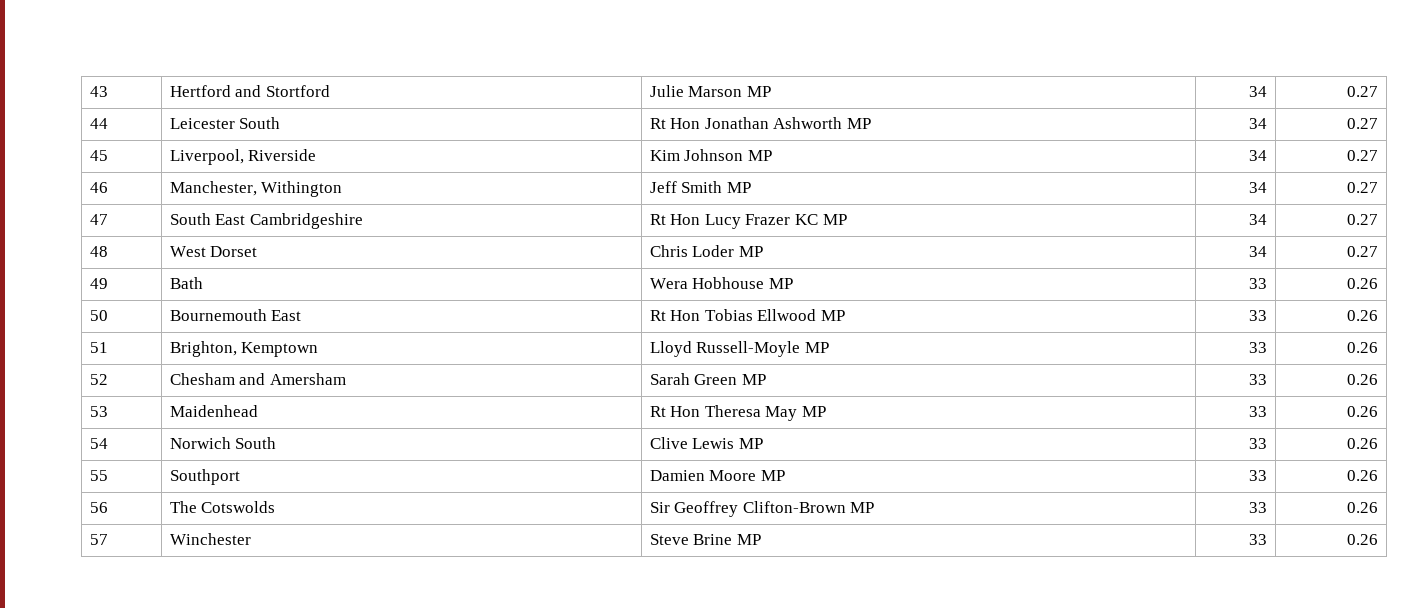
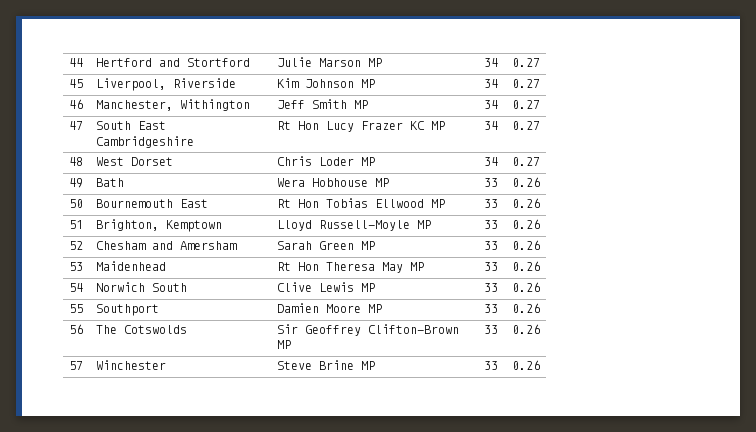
- 43 | Hertford and Stortford | Julie Marson MP | 34 | 0.27
+ 44 | Hertford and Stortford | Julie Marson MP | 34 | 0.27
- 44 | Leicester South | Rt Hon Jonathan Ashworth MP | 34 | 0.27

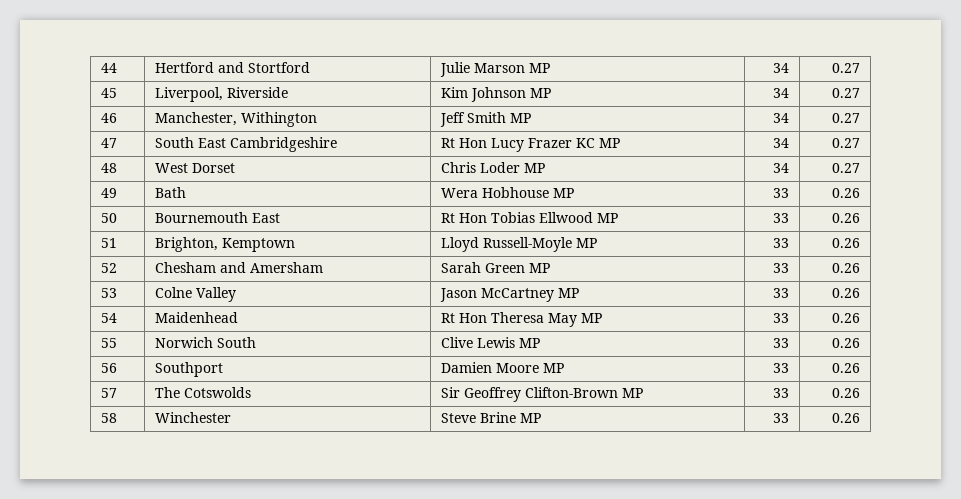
- 53 | Maidenhead | Rt Hon Theresa May MP | 33 | 0.26
+ 53 | Colne Valley | Jason McCartney MP | 33 | 0.26
+ 54 | Maidenhead | Rt Hon Theresa May MP | 33 | 0.26
- 54 | Norwich South | Clive Lewis MP | 33 | 0.26
+ 55 | Norwich South | Clive Lewis MP | 33 | 0.26
- 55 | Southport | Damien Moore MP | 33 | 0.26
+ 56 | Southport | Damien Moore MP | 33 | 0.26
- 56 | The Cotswolds | Sir Geoffrey Clifton-Brown MP | 33 | 0.26
+ 57 | The Cotswolds | Sir Geoffrey Clifton-Brown MP | 33 | 0.26
- 57 | Winchester | Steve Brine MP | 33 | 0.26
+ 58 | Winchester | Steve Brine MP | 33 | 0.26

